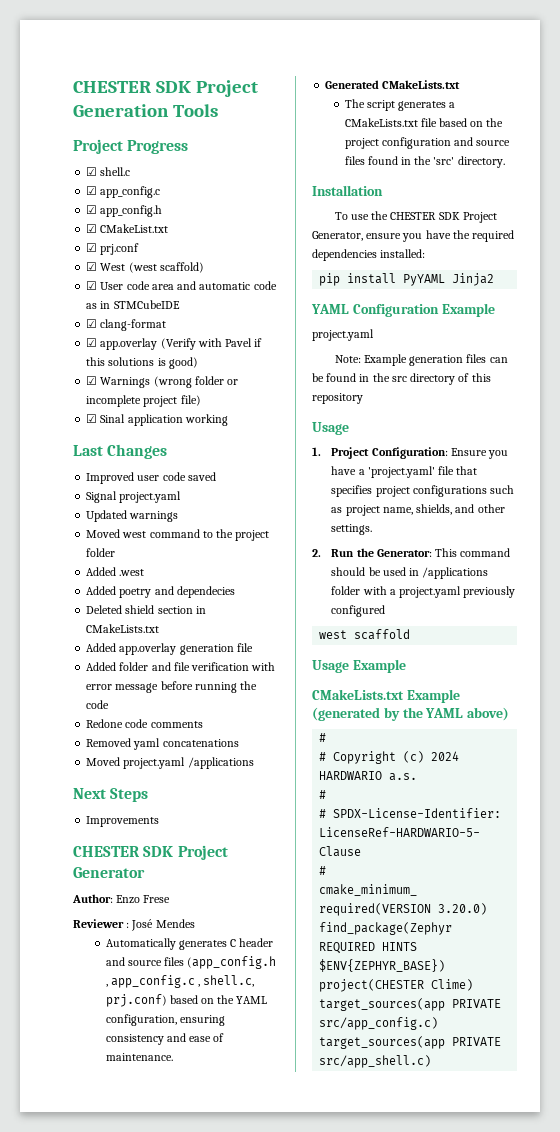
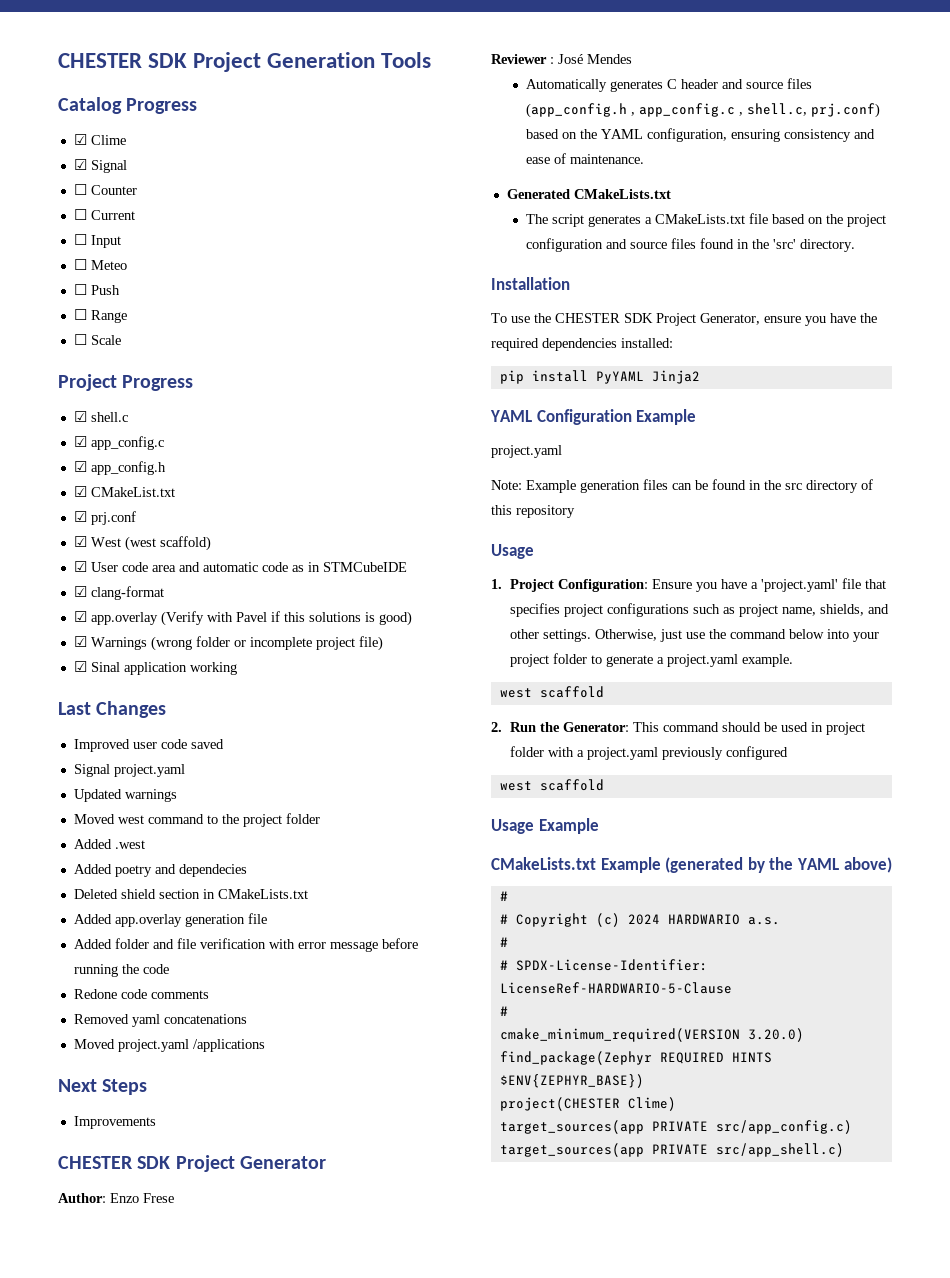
+ Catalog Progress
+ ☑ Clime
+ ☑ Signal
+ ☐ Counter
+ ☐ Current
+ ☐ Input
+ ☐ Meteo
+ ☐ Push
+ ☐ Range
+ ☐ Scale
+ Otherwise, just use the command below into your project folder to generate a project.yaml example.
+ west scaffold
- 2. Run the Generator: This command should be used in /applications folder with a project.yaml previously configured
+ 2. Run the Generator: This command should be used in project folder with a project.yaml previously configured

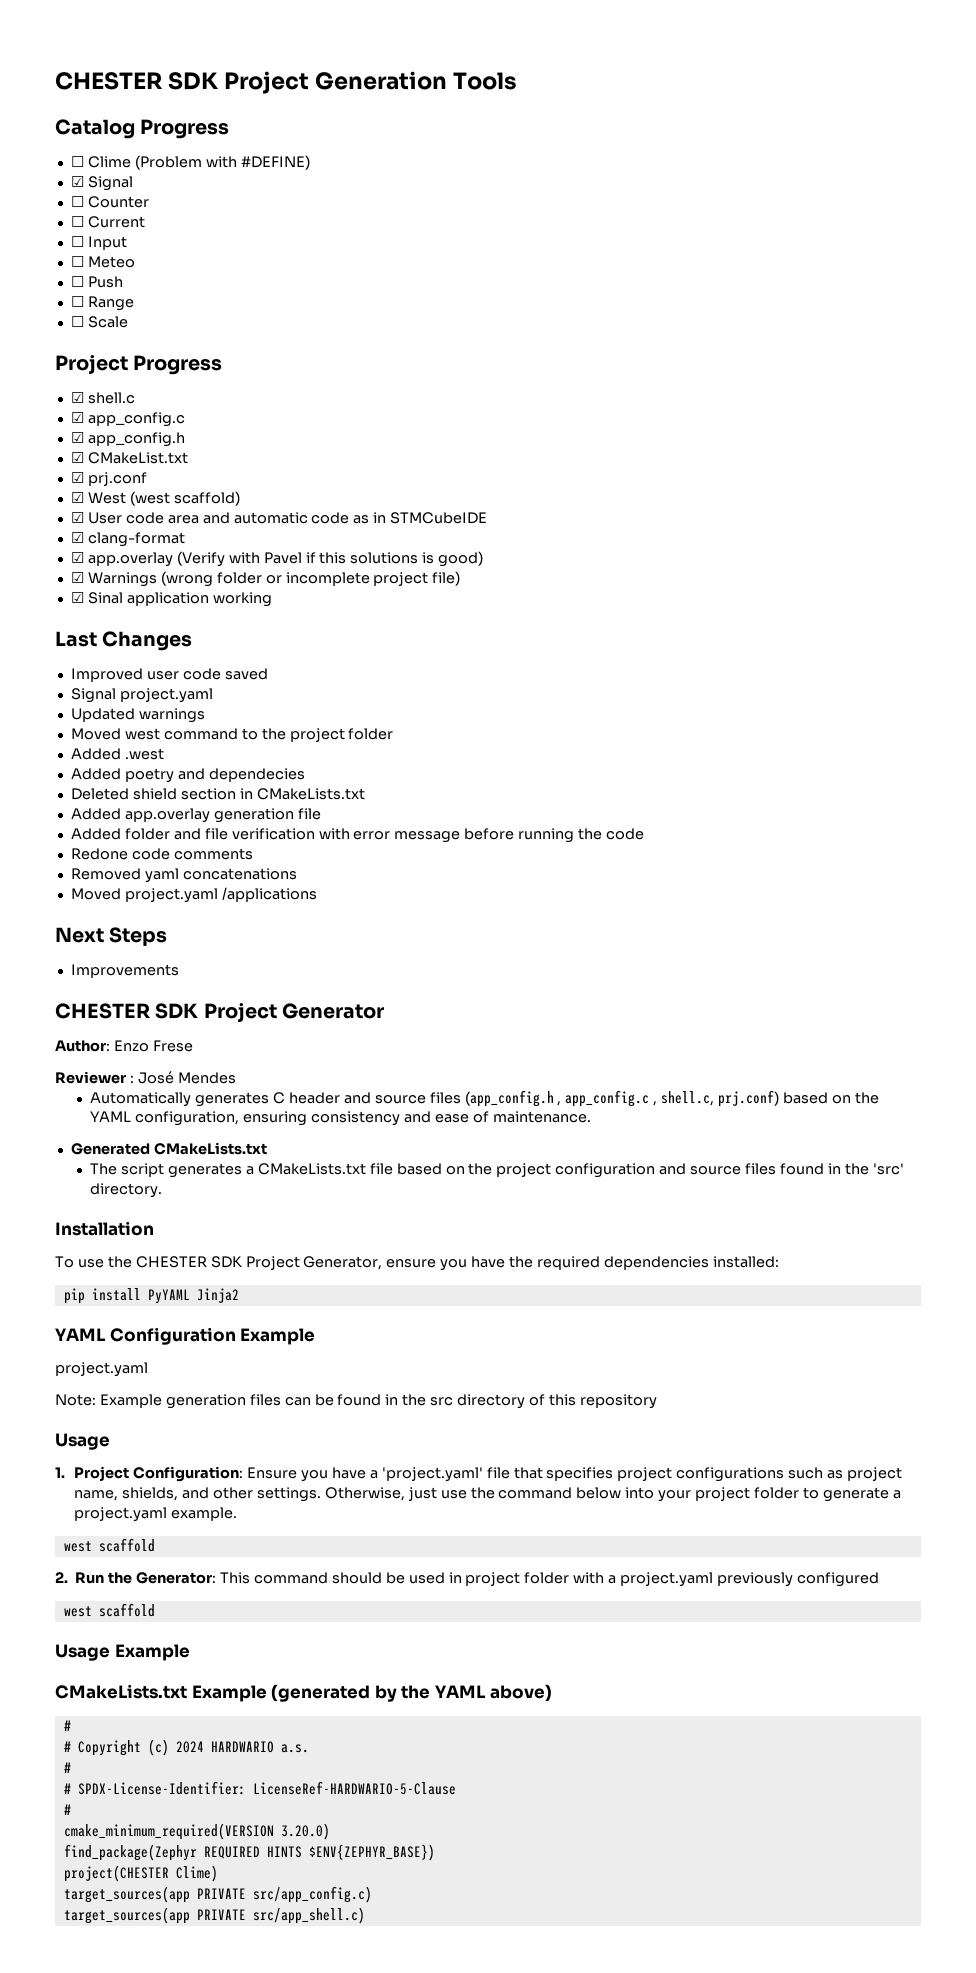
- ☑ Clime
+ ☐ Clime (Problem with #DEFINE)

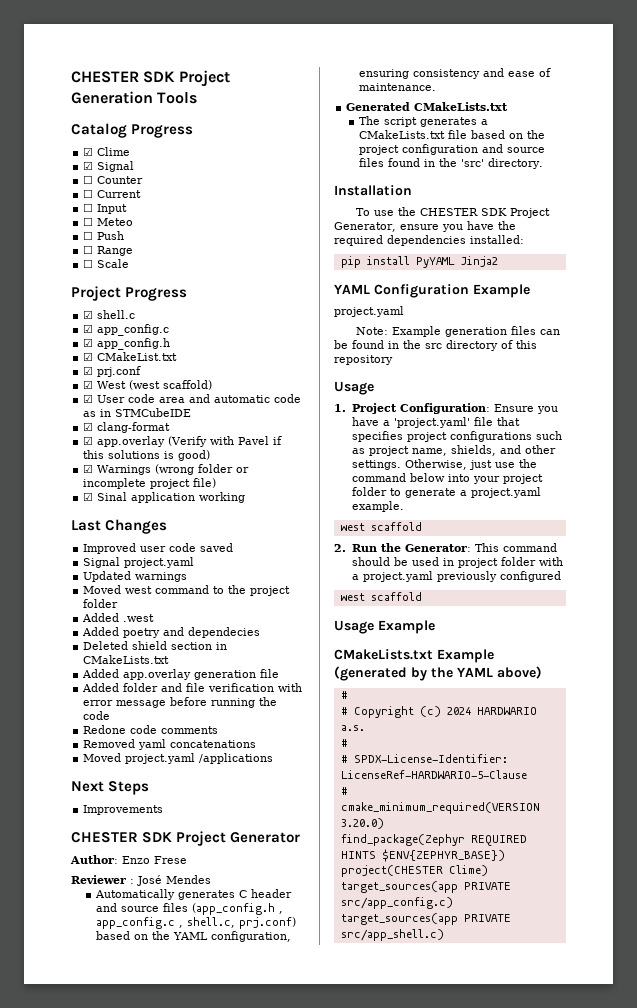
- ☐ Clime (Problem with #DEFINE)
+ ☑ Clime

